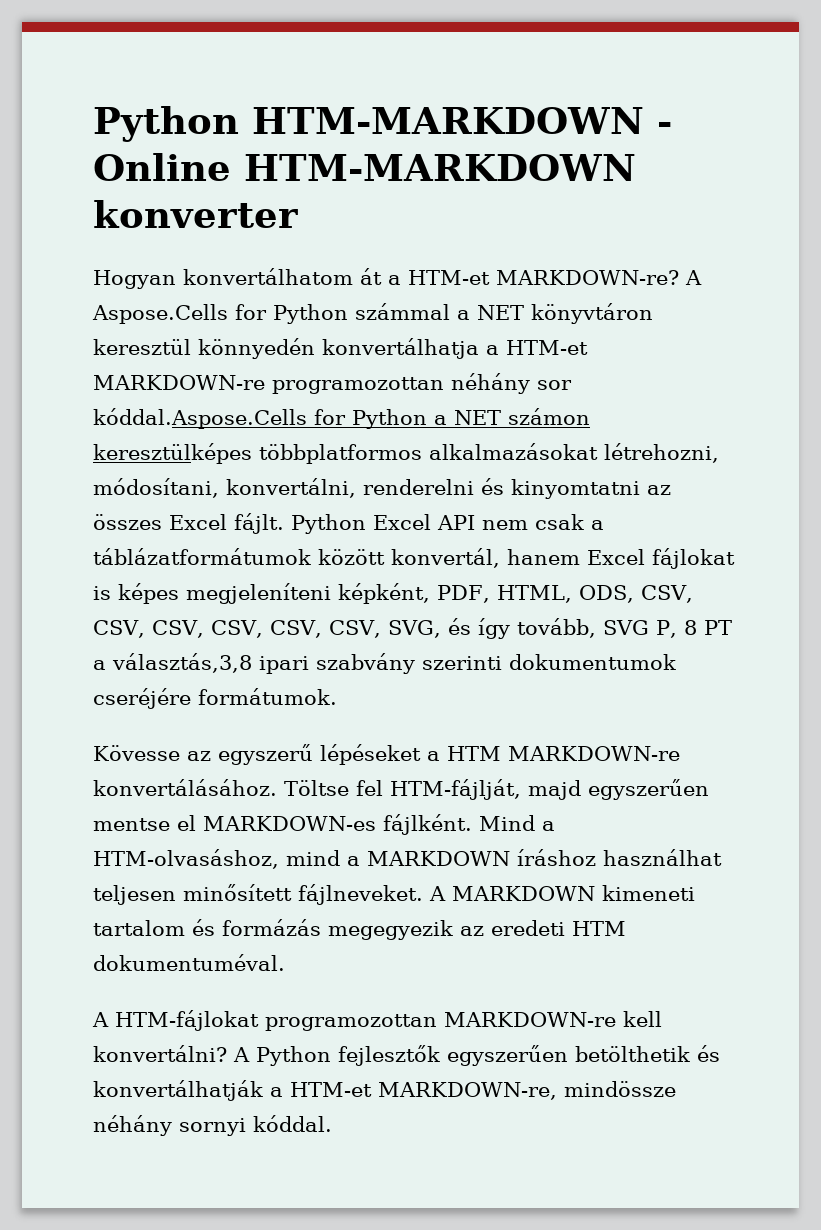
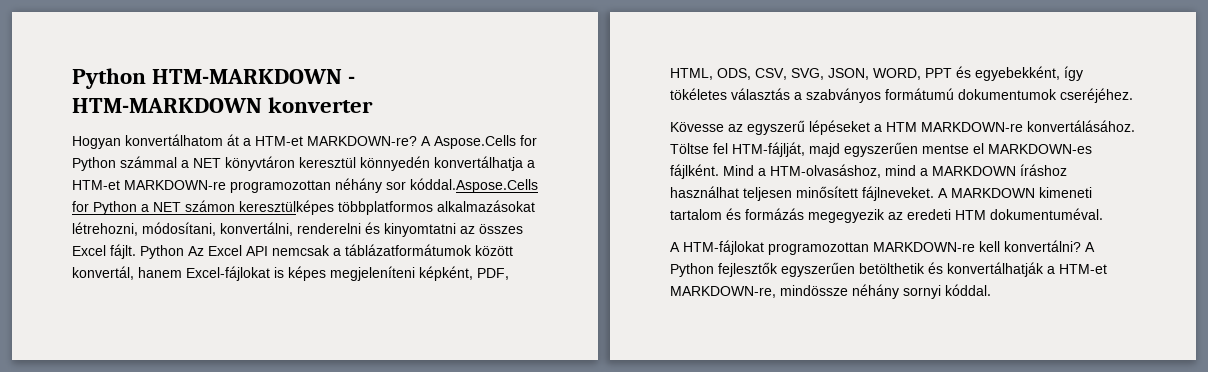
- Python HTM-MARKDOWN - Online HTM-MARKDOWN konverter
+ Python HTM-MARKDOWN - HTM-MARKDOWN konverter
- Python Excel API nem csak a táblázatformátumok között konvertál, hanem Excel fájlokat is képes megjeleníteni képként, PDF, HTML, ODS, CSV, CSV, CSV, CSV, CSV, CSV, SVG, és így tovább, SVG P, 8 PT a választás,3,8 ipari szabvány szerinti dokumentumok cseréjére formátumok.
+ Python Az Excel API nemcsak a táblázatformátumok között konvertál, hanem Excel-fájlokat is képes megjeleníteni képként, PDF, HTML, ODS, CSV, SVG, JSON, WORD, PPT és egyebekként, így tökéletes választás a szabványos formátumú dokumentumok cseréjéhez.

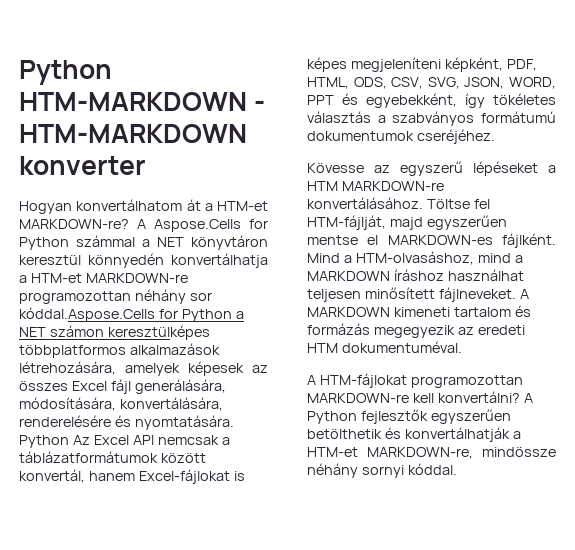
- A Aspose.Cells for Python számmal a NET könyvtáron keresztül könnyedén konvertálhatja a HTM-et MARKDOWN-re programozottan néhány sor kóddal.Aspose.Cells for Python a NET számon keresztülképes többplatformos alkalmazásokat létrehozni, módosítani, konvertálni, renderelni és kinyomtatni az összes Excel fájlt.
+ A Aspose.Cells for Python számmal a NET könyvtáron keresztül könnyedén konvertálhatja a HTM-et MARKDOWN-re programozottan néhány sor kóddal.Aspose.Cells for Python a NET számon keresztülképes többplatformos alkalmazások létrehozására, amelyek képesek az összes Excel fájl generálására, módosítására, konvertálására, renderelésére és nyomtatására.

